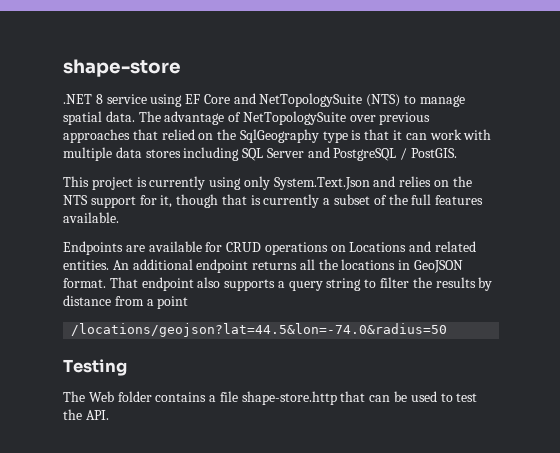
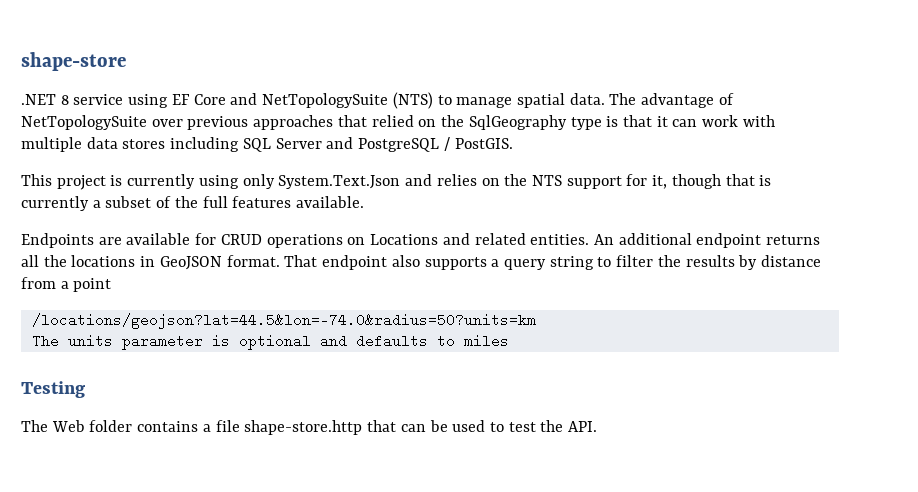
- /locations/geojson?lat=44.5&lon=-74.0&radius=50
+ /locations/geojson?lat=44.5&lon=-74.0&radius=50?units=km
+ The units parameter is optional and defaults to miles

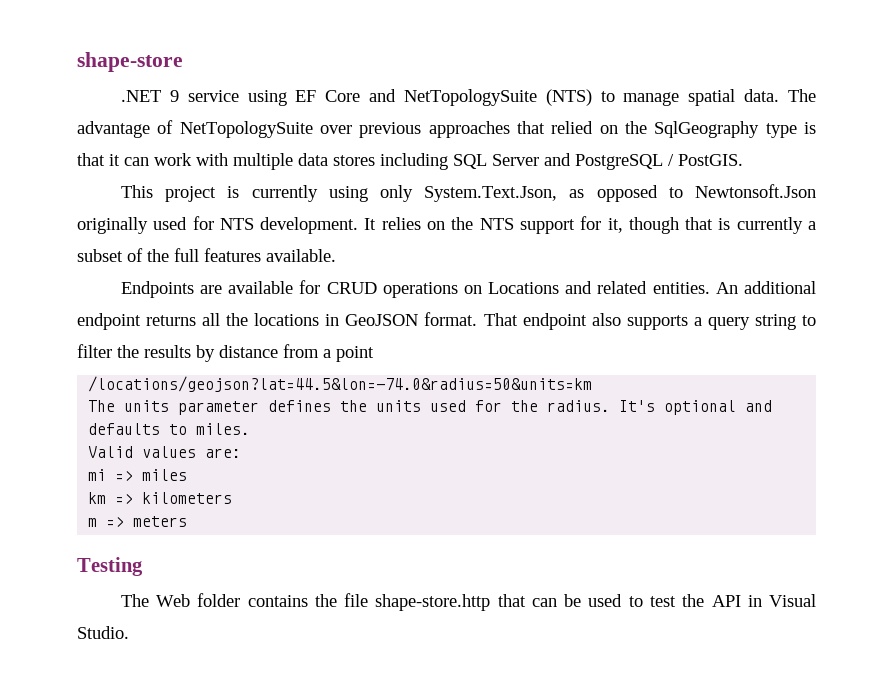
- .NET 8 service using EF Core and NetTopologySuite (NTS) to manage spatial data.
+ .NET 9 service using EF Core and NetTopologySuite (NTS) to manage spatial data.
- This project is currently using only System.Text.Json and relies on the NTS support for it, though that is currently a subset of the full features available.
+ This project is currently using only System.Text.Json, as opposed to Newtonsoft.Json originally used for NTS development. It relies on the NTS support for it, though that is currently a subset of the full features available.
- /locations/geojson?lat=44.5&lon=-74.0&radius=50?units=km
+ /locations/geojson?lat=44.5&lon=-74.0&radius=50&units=km
- The units parameter is optional and defaults to miles
+ The units parameter defines the units used for the radius. It's optional and defaults to miles.
+ Valid values are:
+ mi => miles
+ km => kilometers
+ m => meters
- The Web folder contains a file shape-store.http that can be used to test the API.
+ The Web folder contains the file shape-store.http that can be used to test the API in Visual Studio.

